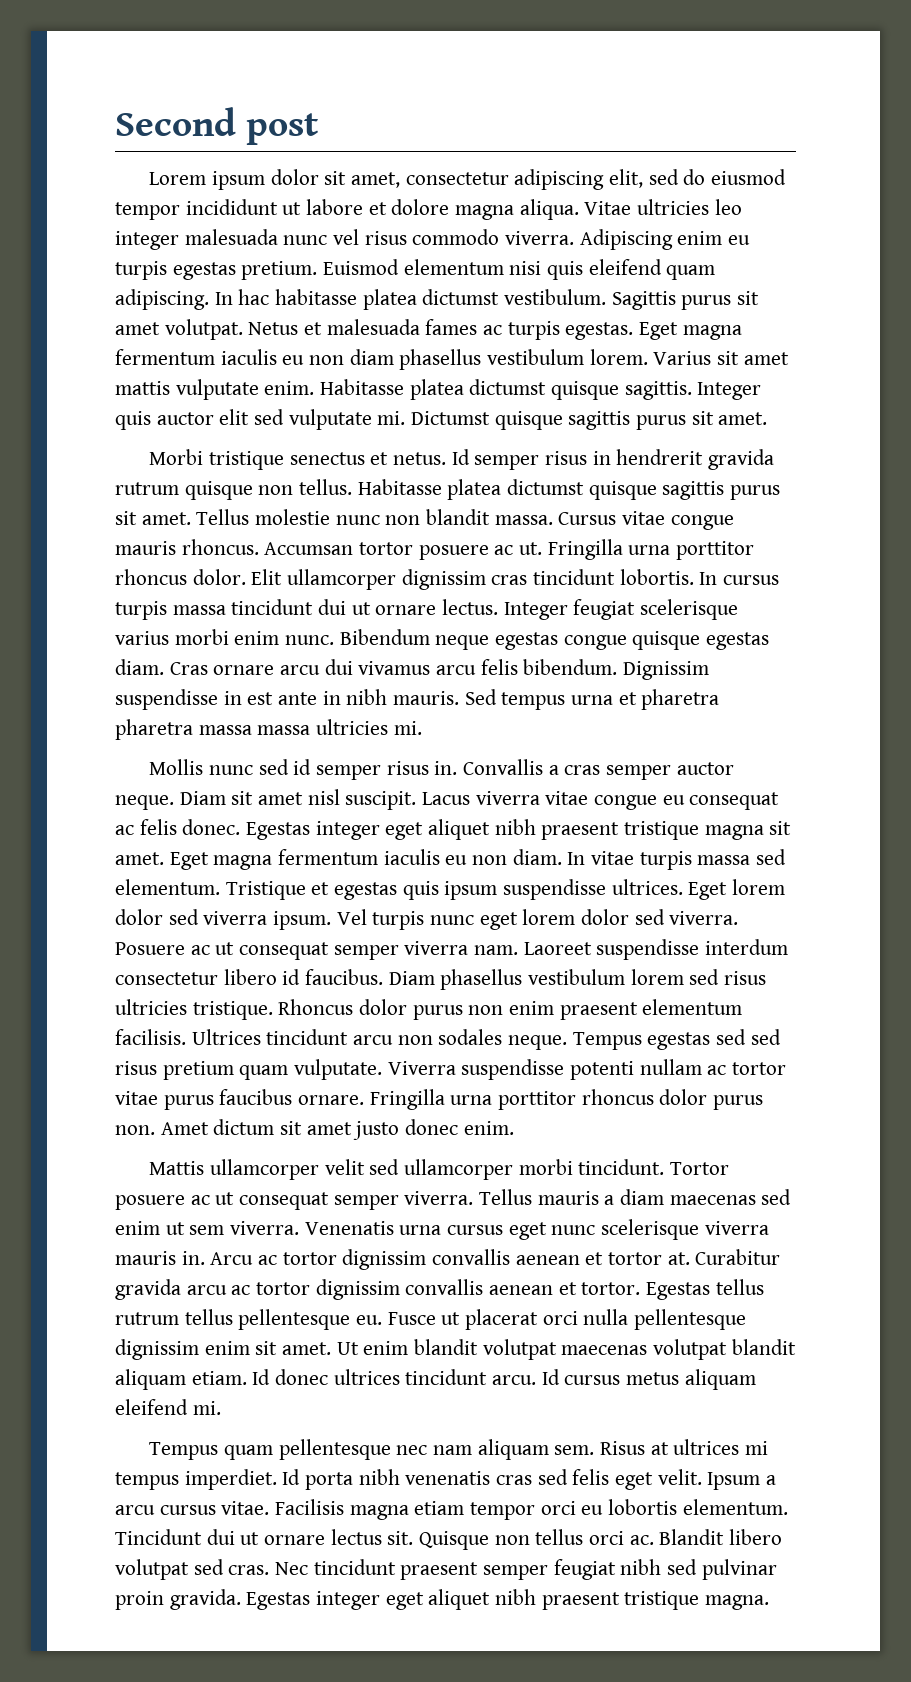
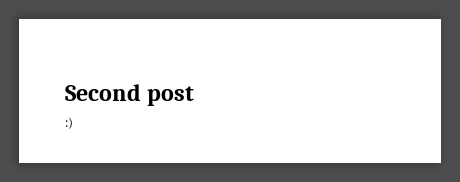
- Lorem ipsum dolor sit amet, consectetur adipiscing elit, sed do eiusmod tempor incididunt ut labore et dolore magna aliqua. Vitae ultricies leo integer malesuada nunc vel risus commodo viverra. Adipiscing enim eu turpis egestas pretium. Euismod elementum nisi quis eleifend quam adipiscing. In hac habitasse platea dictumst vestibulum. Sagittis purus sit amet volutpat. Netus et malesuada fames ac turpis egestas. Eget magna fermentum iaculis eu non diam phasellus vestibulum lorem. Varius sit amet mattis vulputate enim. Habitasse platea dictumst quisque sagittis. Integer quis auctor elit sed vulputate mi. Dictumst quisque sagittis purus sit amet.
- Morbi tristique senectus et netus. Id semper risus in hendrerit gravida rutrum quisque non tellus. Habitasse platea dictumst quisque sagittis purus sit amet. Tellus molestie nunc non blandit massa. Cursus vitae congue mauris rhoncus. Accumsan tortor posuere ac ut. Fringilla urna porttitor rhoncus dolor. Elit ullamcorper dignissim cras tincidunt lobortis. In cursus turpis massa tincidunt dui ut ornare lectus. Integer feugiat scelerisque varius morbi enim nunc. Bibendum neque egestas congue quisque egestas diam. Cras ornare arcu dui vivamus arcu felis bibendum. Dignissim suspendisse in est ante in nibh mauris. Sed tempus urna et pharetra pharetra massa massa ultricies mi.
- Mollis nunc sed id semper risus in. Convallis a cras semper auctor neque. Diam sit amet nisl suscipit. Lacus viverra vitae congue eu consequat ac felis donec. Egestas integer eget aliquet nibh praesent tristique magna sit amet. Eget magna fermentum iaculis eu non diam. In vitae turpis massa sed elementum. Tristique et egestas quis ipsum suspendisse ultrices. Eget lorem dolor sed viverra ipsum. Vel turpis nunc eget lorem dolor sed viverra. Posuere ac ut consequat semper viverra nam. Laoreet suspendisse interdum consectetur libero id faucibus. Diam phasellus vestibulum lorem sed risus ultricies tristique. Rhoncus dolor purus non enim praesent elementum facilisis. Ultrices tincidunt arcu non sodales neque. Tempus egestas sed sed risus pretium quam vulputate. Viverra suspendisse potenti nullam ac tortor vitae purus faucibus ornare. Fringilla urna porttitor rhoncus dolor purus non. Amet dictum sit amet justo donec enim.
- Mattis ullamcorper velit sed ullamcorper morbi tincidunt. Tortor posuere ac ut consequat semper viverra. Tellus mauris a diam maecenas sed enim ut sem viverra. Venenatis urna cursus eget nunc scelerisque viverra mauris in. Arcu ac tortor dignissim convallis aenean et tortor at. Curabitur gravida arcu ac tortor dignissim convallis aenean et tortor. Egestas tellus rutrum tellus pellentesque eu. Fusce ut placerat orci nulla pellentesque dignissim enim sit amet. Ut enim blandit volutpat maecenas volutpat blandit aliquam etiam. Id donec ultrices tincidunt arcu. Id cursus metus aliquam eleifend mi.
- Tempus quam pellentesque nec nam aliquam sem. Risus at ultrices mi tempus imperdiet. Id porta nibh venenatis cras sed felis eget velit. Ipsum a arcu cursus vitae. Facilisis magna etiam tempor orci eu lobortis elementum. Tincidunt dui ut ornare lectus sit. Quisque non tellus orci ac. Blandit libero volutpat sed cras. Nec tincidunt praesent semper feugiat nibh sed pulvinar proin gravida. Egestas integer eget aliquet nibh praesent tristique magna.
+ :)

